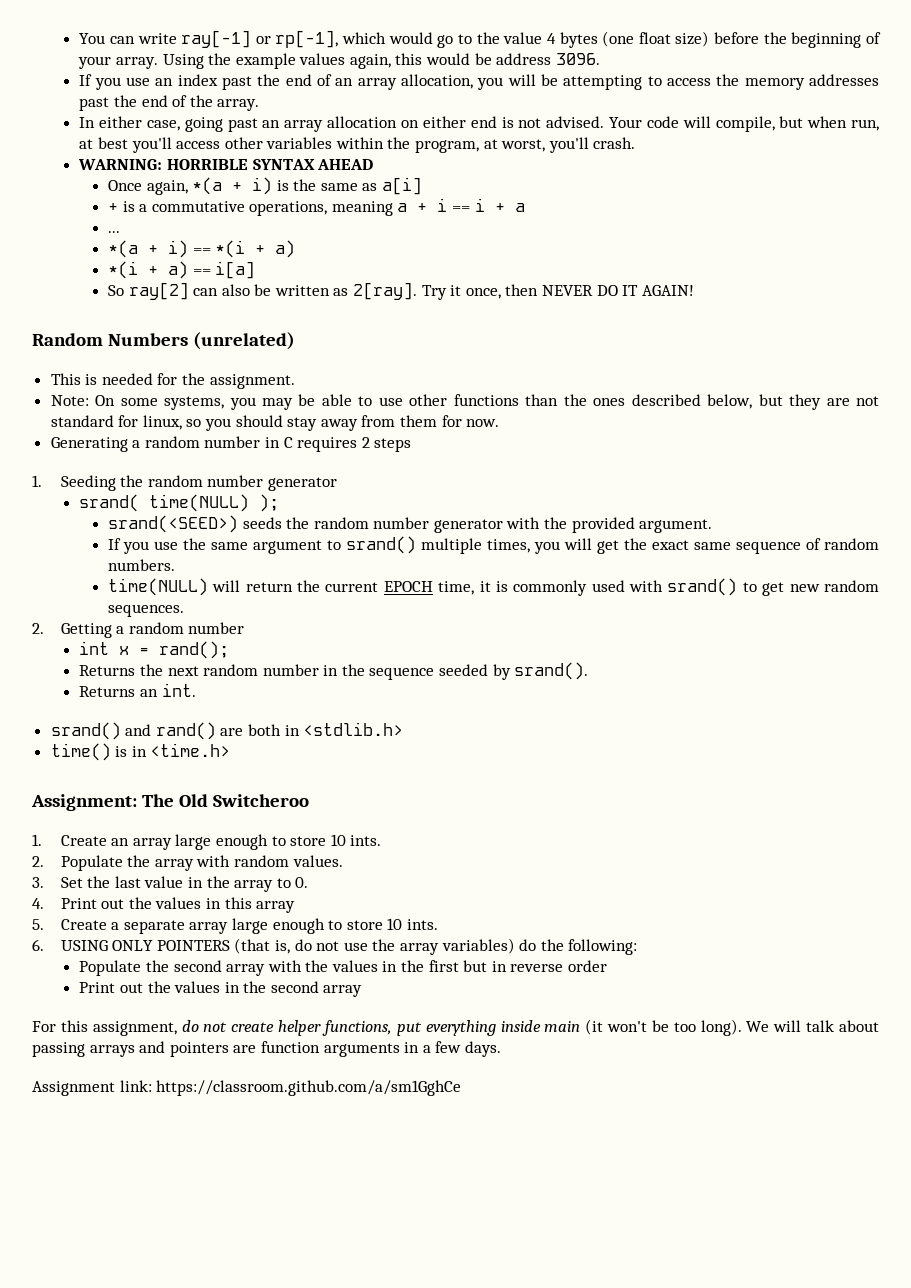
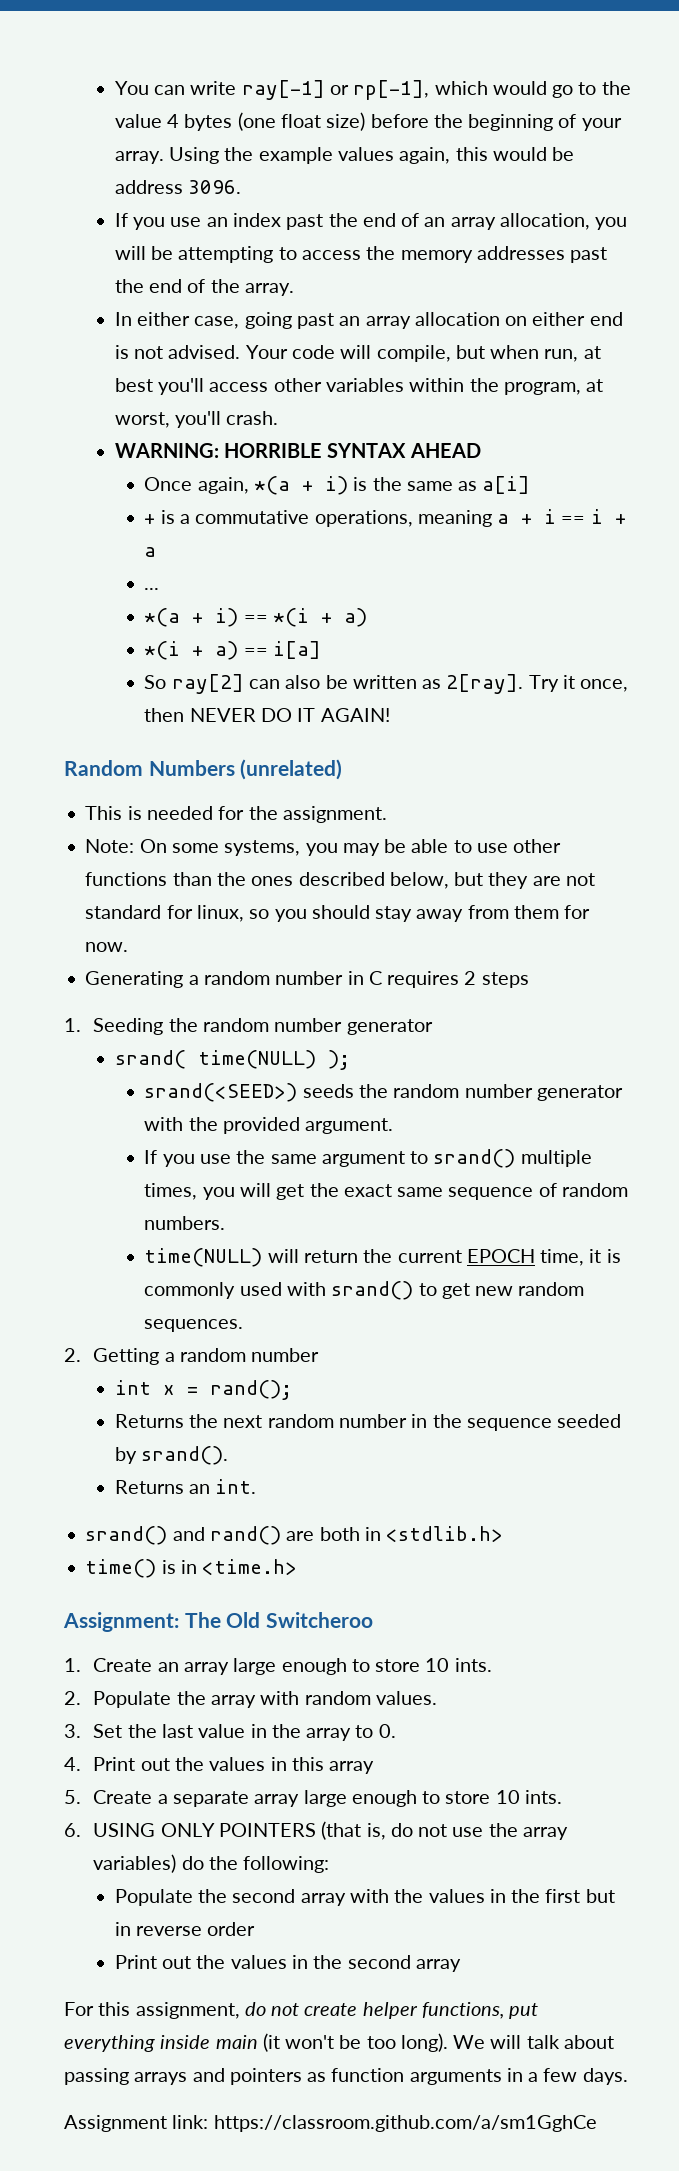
- We will talk about passing arrays and pointers are function arguments in a few days.
+ We will talk about passing arrays and pointers as function arguments in a few days.

